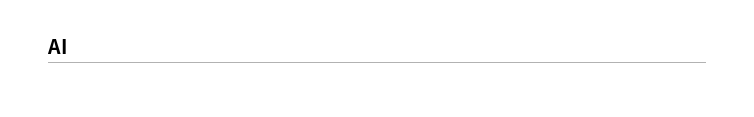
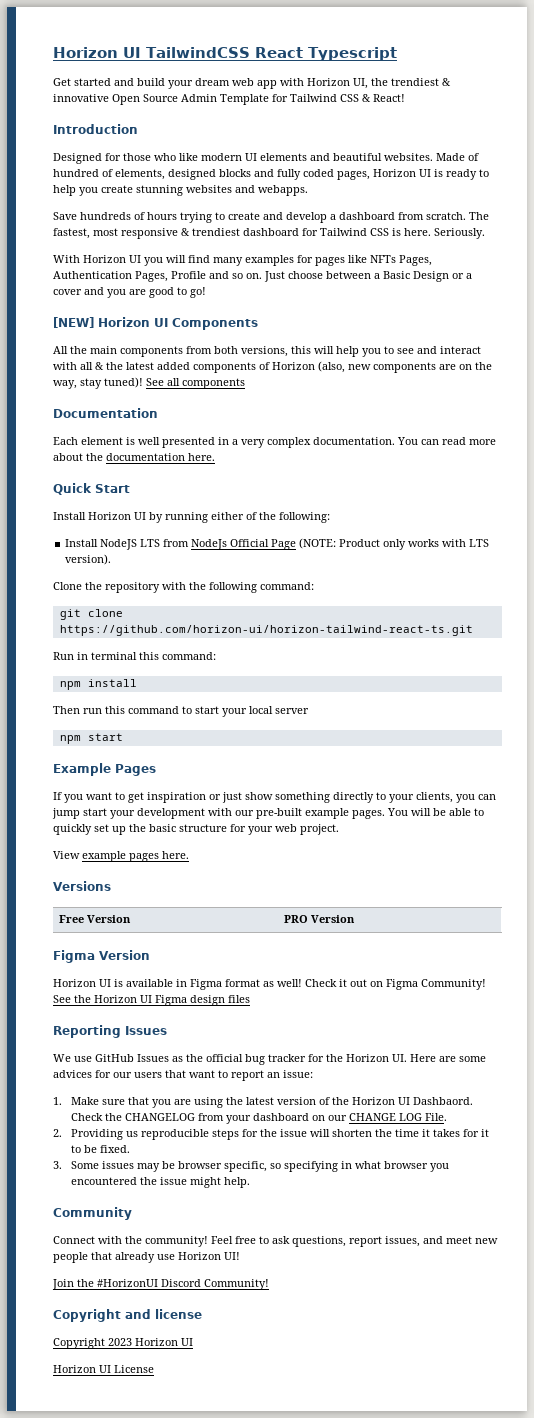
- AI
+ Horizon UI TailwindCSS React Typescript
+ Get started and build your dream web app with Horizon UI, the trendiest & innovative Open Source Admin Template for Tailwind CSS & React!
+ Introduction
+ Designed for those who like modern UI elements and beautiful websites. Made of hundred of elements, designed blocks and fully coded pages, Horizon UI is ready to help you create stunning websites and webapps.
+ Save hundreds of hours trying to create and develop a dashboard from scratch. The fastest, most responsive & trendiest dashboard for Tailwind CSS is here. Seriously.
+ With Horizon UI you will find many examples for pages like NFTs Pages, Authentication Pages, Profile and so on. Just choose between a Basic Design or a cover and you are good to go!
+ [NEW] Horizon UI Components
+ All the main components from both versions, this will help you to see and interact with all & the latest added components of Horizon (also, new components are on the way, stay tuned)! See all components
+ Documentation
+ Each element is well presented in a very complex documentation. You can read more about the documentation here.
+ Quick Start
+ Install Horizon UI by running either of the following:
+ Install NodeJS LTS from NodeJs Official Page (NOTE: Product only works with LTS version).
+ Clone the repository with the following command:
+ git clone https://github.com/horizon-ui/horizon-tailwind-react-ts.git
+ Run in terminal this command:
+ npm install
+ Then run this command to start your local server
+ npm start
+ Example Pages
+ If you want to get inspiration or just show something directly to your clients, you can jump start your development with our pre-built example pages. You will be able to quickly set up the basic structure for your web project.
+ View example pages here.
+ Versions
+ Free Version | PRO Version
+ Figma Version
+ Horizon UI is available in Figma format as well! Check it out on Figma Community! See the Horizon UI Figma design files
+ Reporting Issues
+ We use GitHub Issues as the official bug tracker for the Horizon UI. Here are some advices for our users that want to report an issue:
+ 1. Make sure that you are using the latest version of the Horizon UI Dashbaord. Check the CHANGELOG from your dashboard on our CHANGE LOG File.
+ 2. Providing us reproducible steps for the issue will shorten the time it takes for it to be fixed.
+ 3. Some issues may be browser specific, so specifying in what browser you encountered the issue might help.
+ Community
+ Connect with the community! Feel free to ask questions, report issues, and meet new people that already use Horizon UI!
+ Join the #HorizonUI Discord Community!
+ Copyright and license
+ Copyright 2023 Horizon UI
+ Horizon UI License

